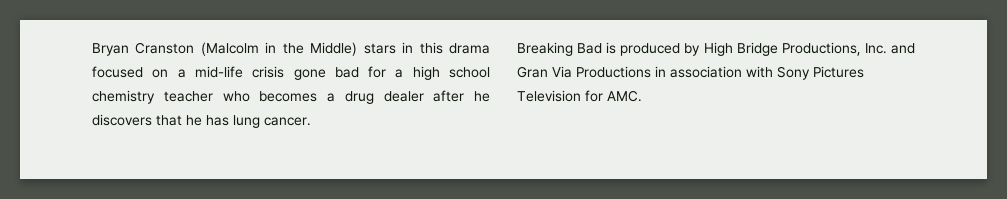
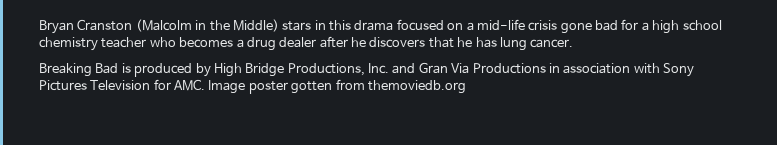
- Breaking Bad is produced by High Bridge Productions, Inc. and Gran Via Productions in association with Sony Pictures Television for AMC.
+ Breaking Bad is produced by High Bridge Productions, Inc. and Gran Via Productions in association with Sony Pictures Television for AMC. Image poster gotten from themoviedb.org

